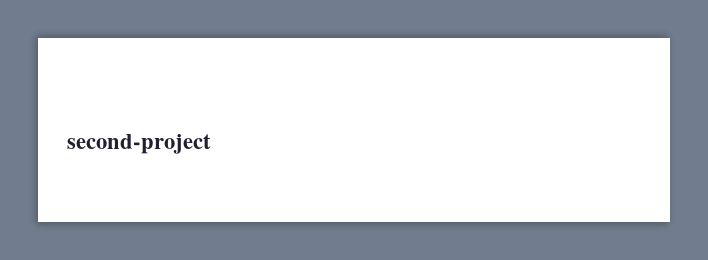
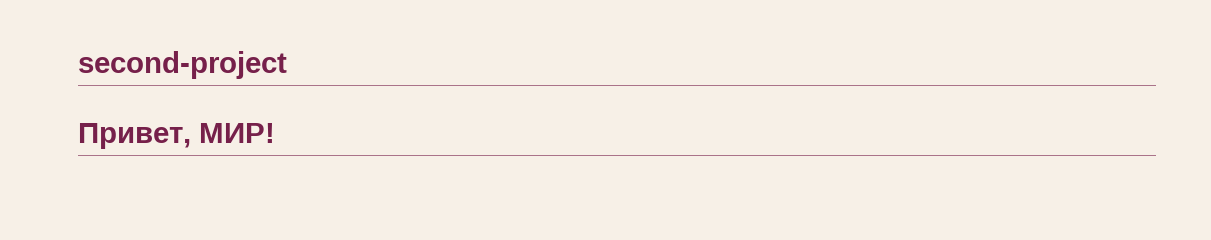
+ Привет, МИР!

